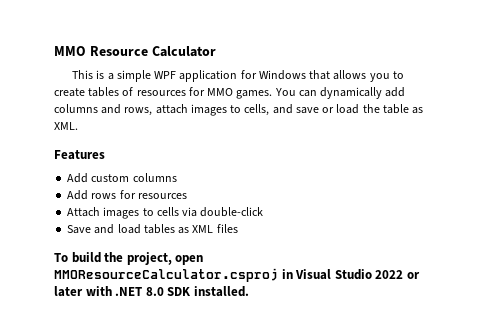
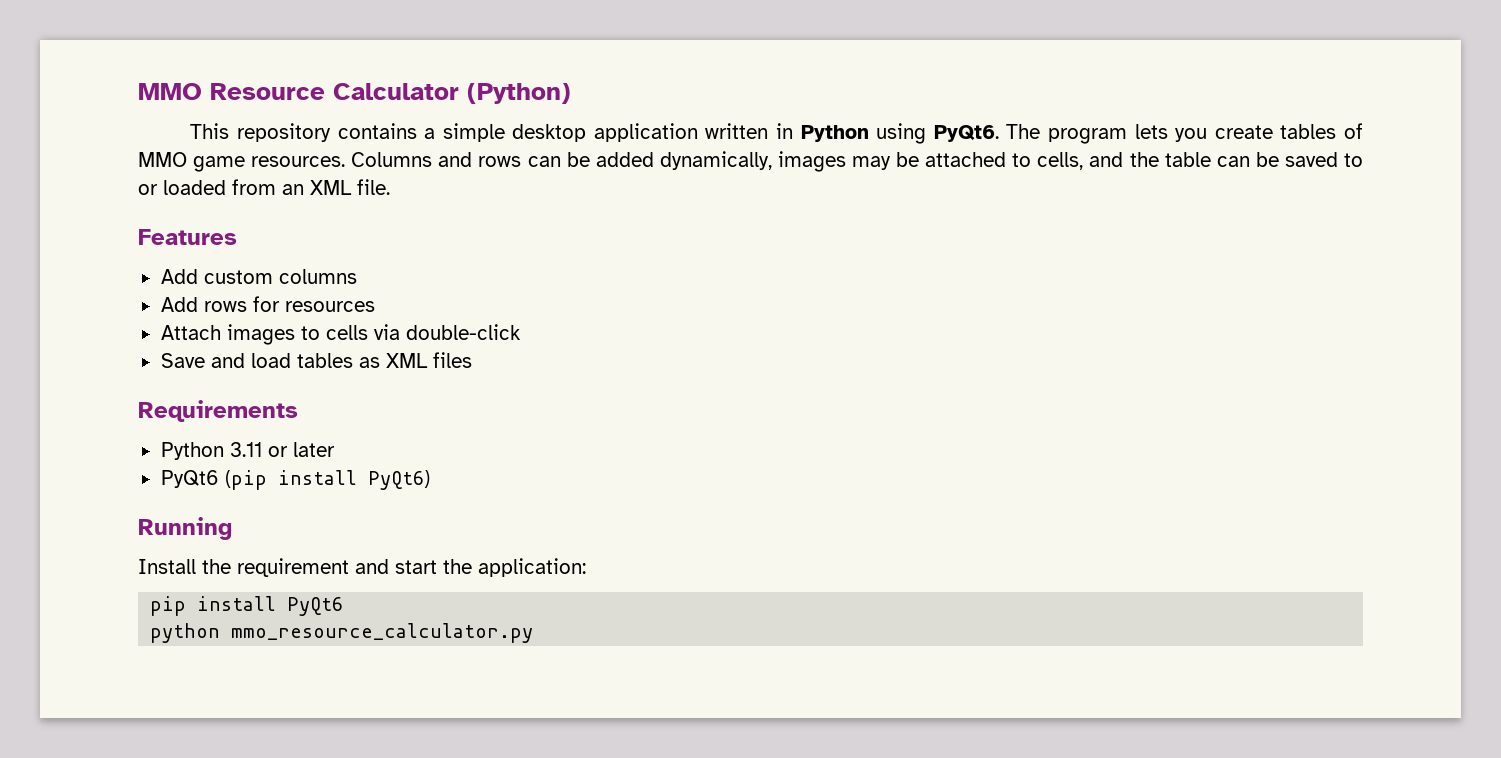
- MMO Resource Calculator
+ MMO Resource Calculator (Python)
- This is a simple WPF application for Windows that allows you to create tables of resources for MMO games. You can dynamically add columns and rows, attach images to cells, and save or load the table as XML.
+ This repository contains a simple desktop application written in Python using PyQt6. The program lets you create tables of MMO game resources. Columns and rows can be added dynamically, images may be attached to cells, and the table can be saved to or loaded from an XML file.
- To build the project, open MMOResourceCalculator.csproj in Visual Studio 2022 or later with .NET 8.0 SDK installed.
+ Requirements
+ Python 3.11 or later
+ PyQt6 (pip install PyQt6)
+ Running
+ Install the requirement and start the application:
+ pip install PyQt6
+ python mmo_resource_calculator.py

